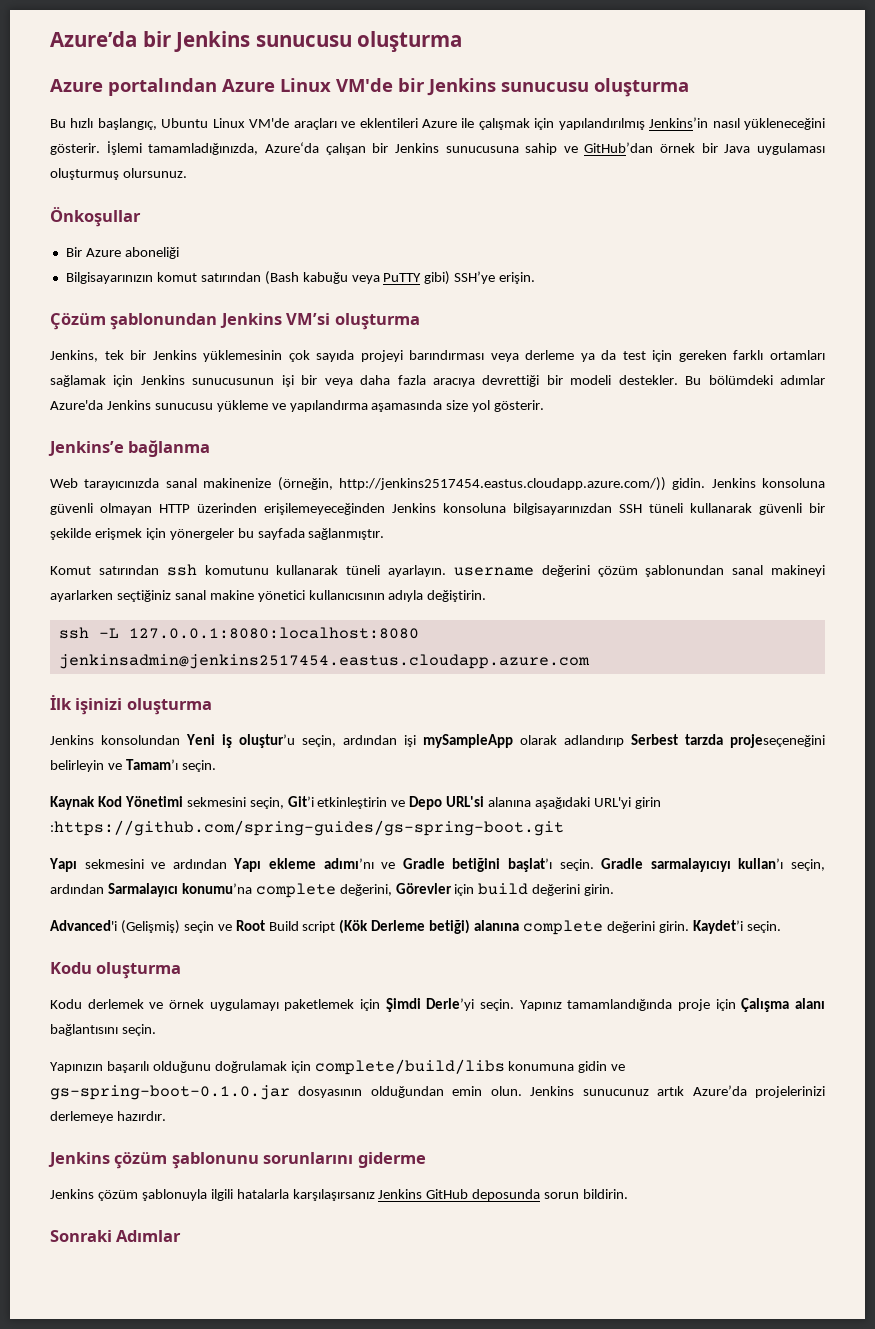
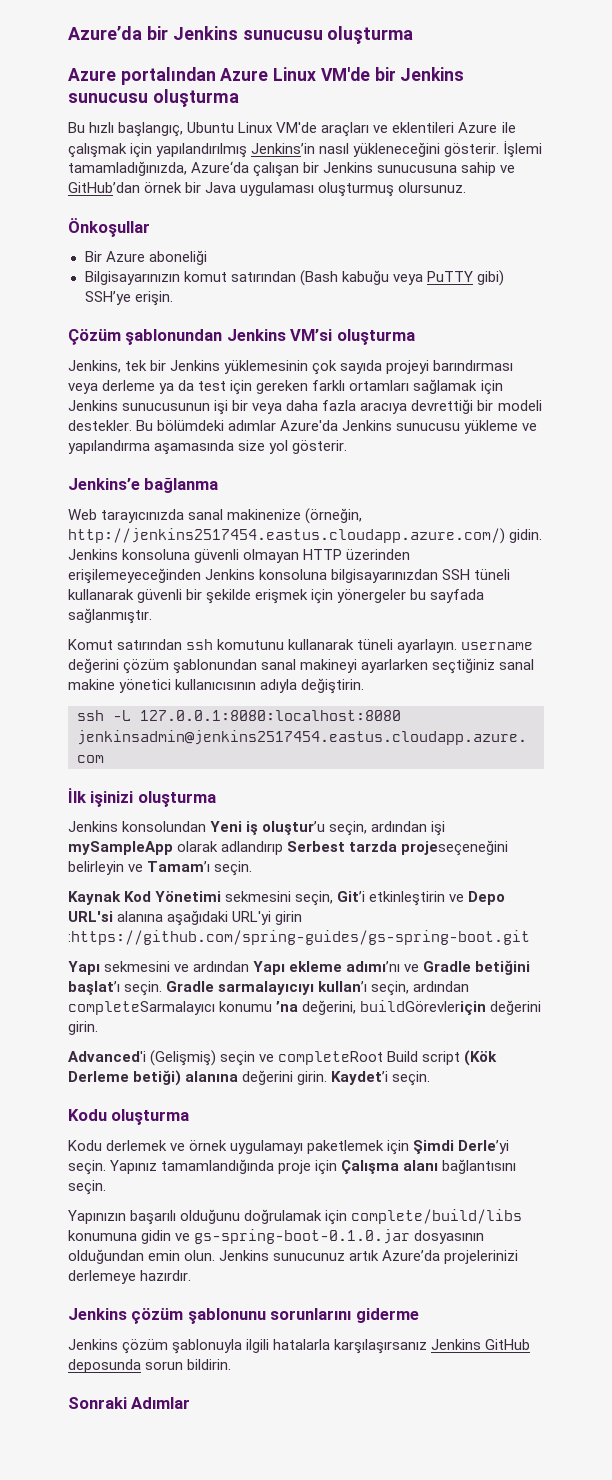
- Web tarayıcınızda sanal makinenize (örneğin, http://jenkins2517454.eastus.cloudapp.azure.com/)) gidin.
+ Web tarayıcınızda sanal makinenize (örneğin, http://jenkins2517454.eastus.cloudapp.azure.com/) gidin.
- Gradle sarmalayıcıyı kullan’ı seçin, ardından Sarmalayıcı konumu’na complete değerini, Görevler için build değerini girin.
+ Gradle sarmalayıcıyı kullan’ı seçin, ardından completeSarmalayıcı konumu ’na değerini, buildGörevleriçin değerini girin.
- Advanced'i (Gelişmiş) seçin ve Root Build script (Kök Derleme betiği) alanına complete değerini girin.
+ Advanced'i (Gelişmiş) seçin ve completeRoot Build script (Kök Derleme betiği) alanına değerini girin.

